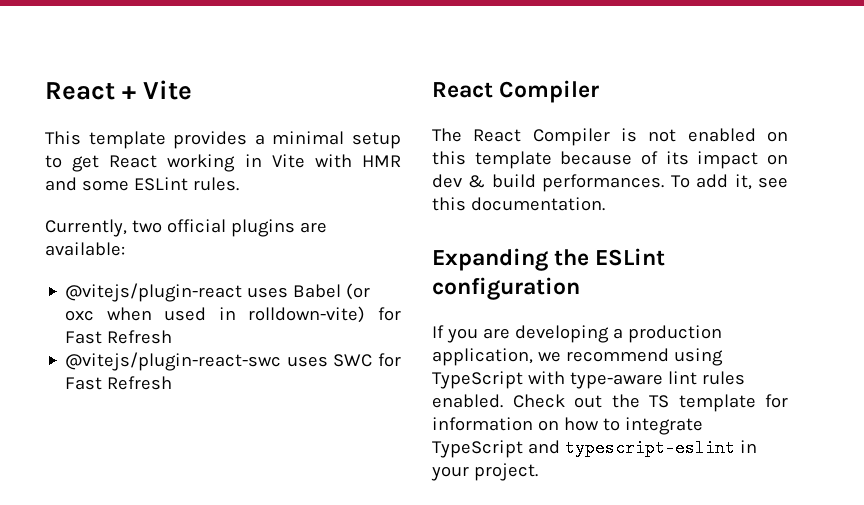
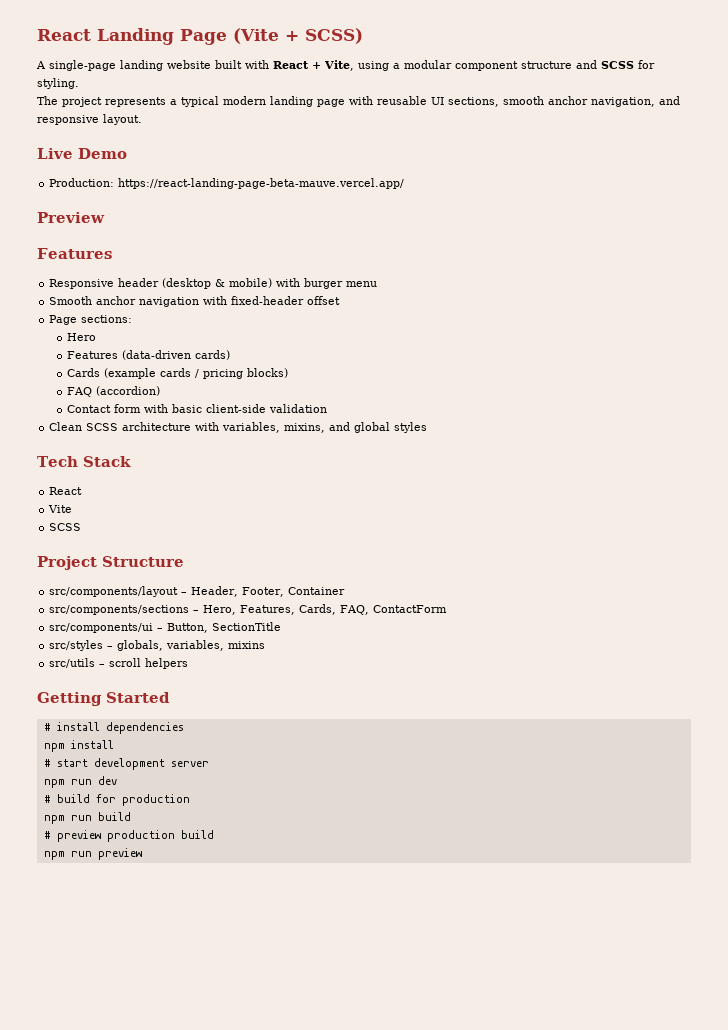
- React + Vite
- This template provides a minimal setup to get React working in Vite with HMR and some ESLint rules.
- Currently, two official plugins are available:
- @vitejs/plugin-react uses Babel (or oxc when used in rolldown-vite) for Fast Refresh
- @vitejs/plugin-react-swc uses SWC for Fast Refresh
- React Compiler
- The React Compiler is not enabled on this template because of its impact on dev & build performances. To add it, see this documentation.
- Expanding the ESLint configuration
- If you are developing a production application, we recommend using TypeScript with type-aware lint rules enabled. Check out the TS template for information on how to integrate TypeScript and typescript-eslint in your project.
+ React Landing Page (Vite + SCSS)
+ A single-page landing website built with React + Vite, using a modular component structure and SCSS for styling.
+ The project represents a typical modern landing page with reusable UI sections, smooth anchor navigation, and responsive layout.
+ Live Demo
+ Production: https://react-landing-page-beta-mauve.vercel.app/
+ Preview
+ Features
+ Responsive header (desktop & mobile) with burger menu
+ Smooth anchor navigation with fixed-header offset
+ Page sections:
+ Hero
+ Features (data-driven cards)
+ Cards (example cards / pricing blocks)
+ FAQ (accordion)
+ Contact form with basic client-side validation
+ Clean SCSS architecture with variables, mixins, and global styles
+ Tech Stack
+ React
+ Vite
+ SCSS
+ Project Structure
+ src/components/layout – Header, Footer, Container
+ src/components/sections – Hero, Features, Cards, FAQ, ContactForm
+ src/components/ui – Button, SectionTitle
+ src/styles – globals, variables, mixins
+ src/utils – scroll helpers
+ Getting Started
+ # install dependencies
+ npm install
+ # start development server
+ npm run dev
+ # build for production
+ npm run build
+ # preview production build
+ npm run preview

